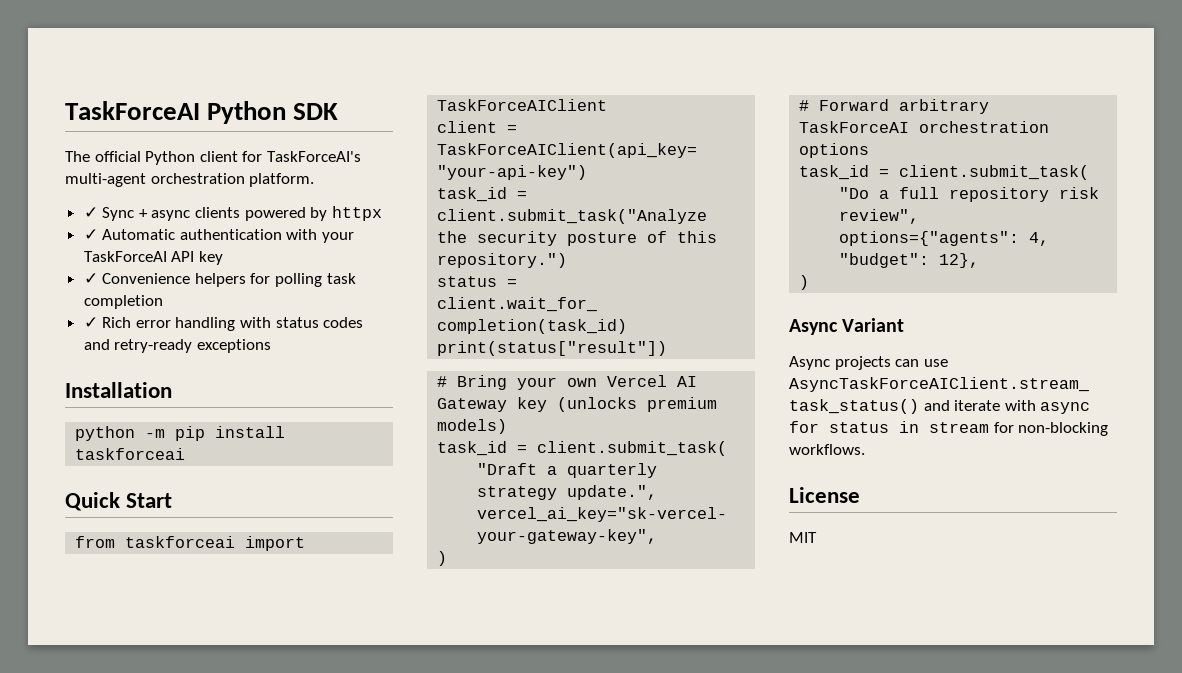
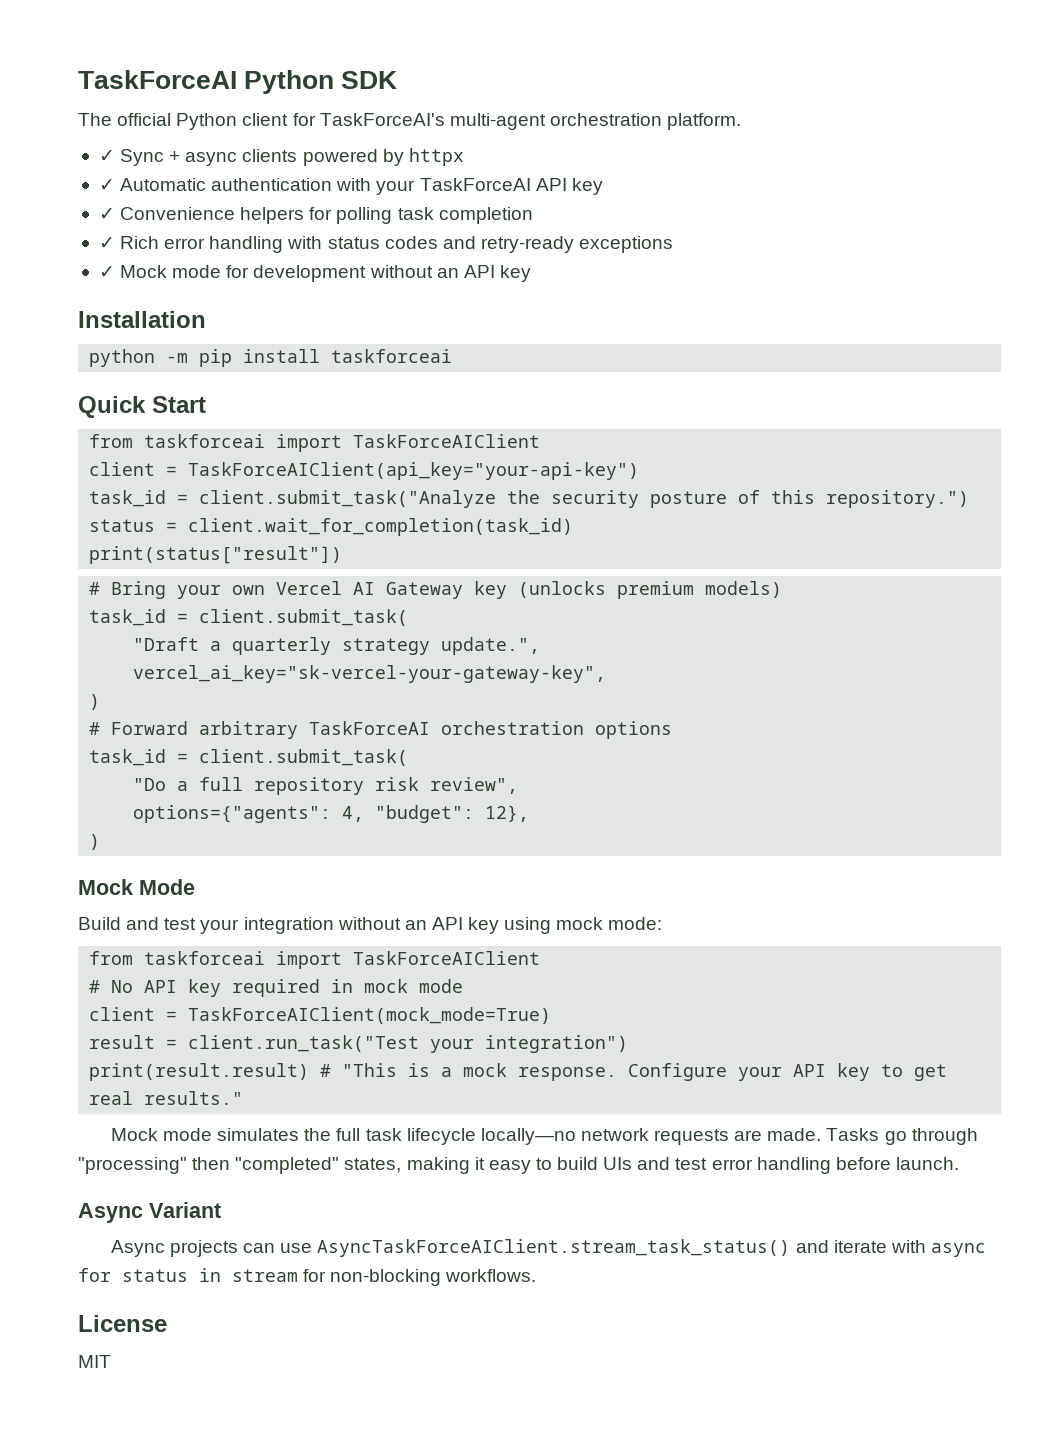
+ ✓ Mock mode for development without an API key
+ Mock Mode
+ Build and test your integration without an API key using mock mode:
+ from taskforceai import TaskForceAIClient
+ # No API key required in mock mode
+ client = TaskForceAIClient(mock_mode=True)
+ result = client.run_task("Test your integration")
+ print(result.result) # "This is a mock response. Configure your API key to get real results."
+ Mock mode simulates the full task lifecycle locally—no network requests are made. Tasks go through "processing" then "completed" states, making it easy to build UIs and test error handling before launch.

